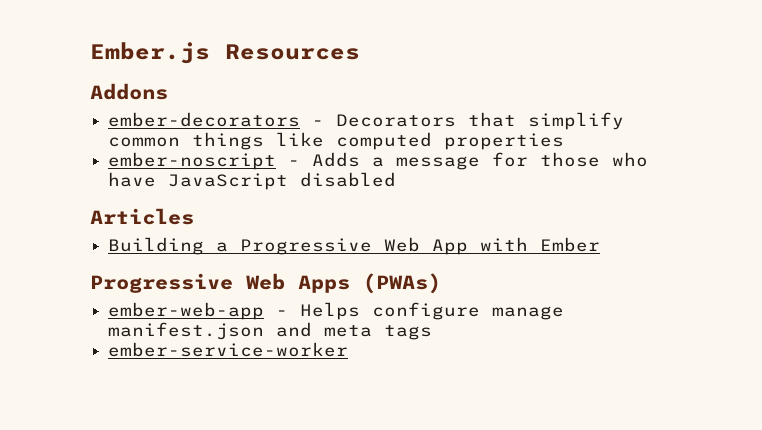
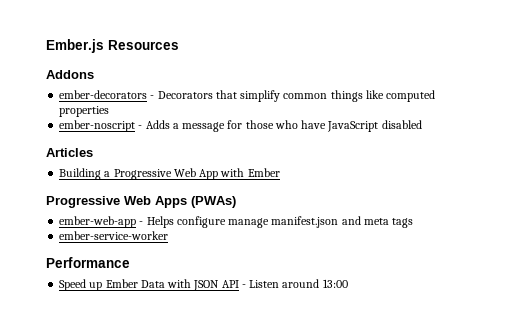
+ Performance
+ Speed up Ember Data with JSON API - Listen around 13:00

